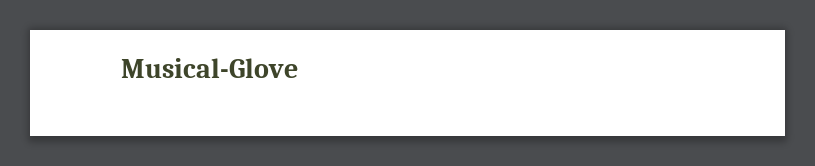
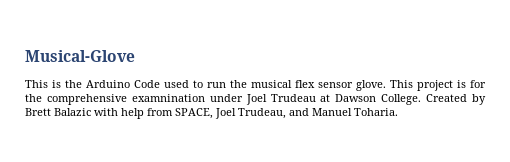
+ This is the Arduino Code used to run the musical flex sensor glove. This project is for the comprehensive examnination under Joel Trudeau at Dawson College. Created by Brett Balazic with help from SPACE, Joel Trudeau, and Manuel Toharia.

